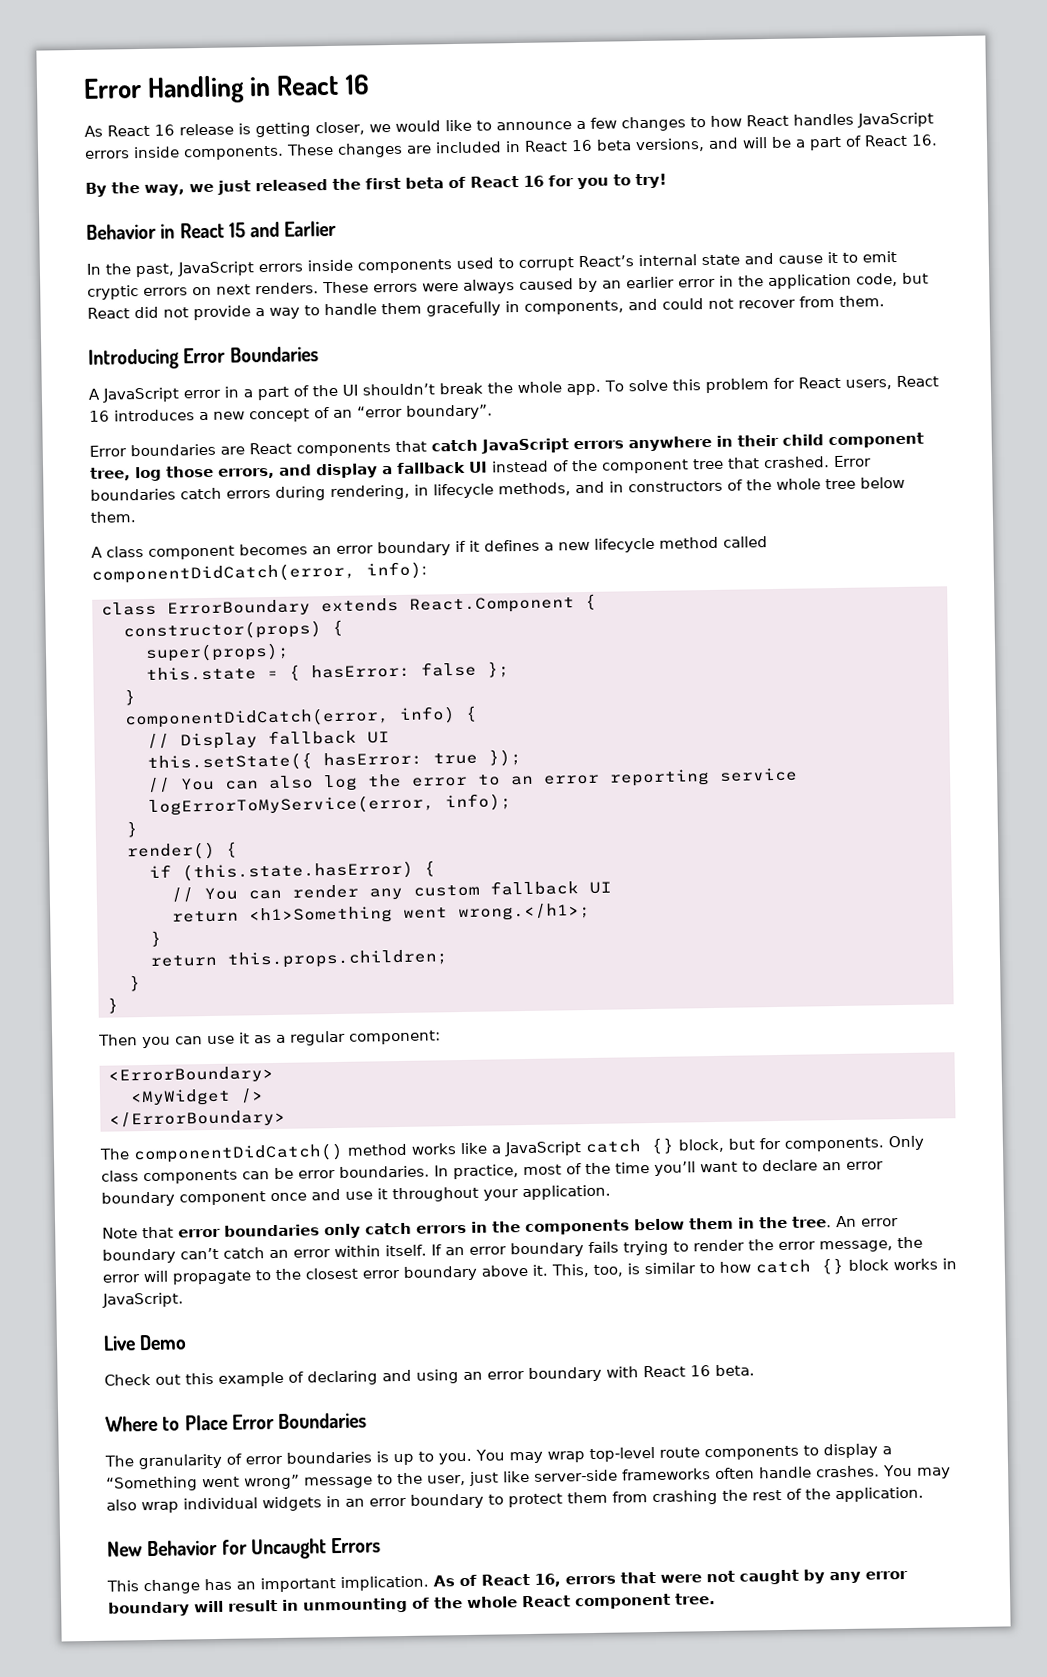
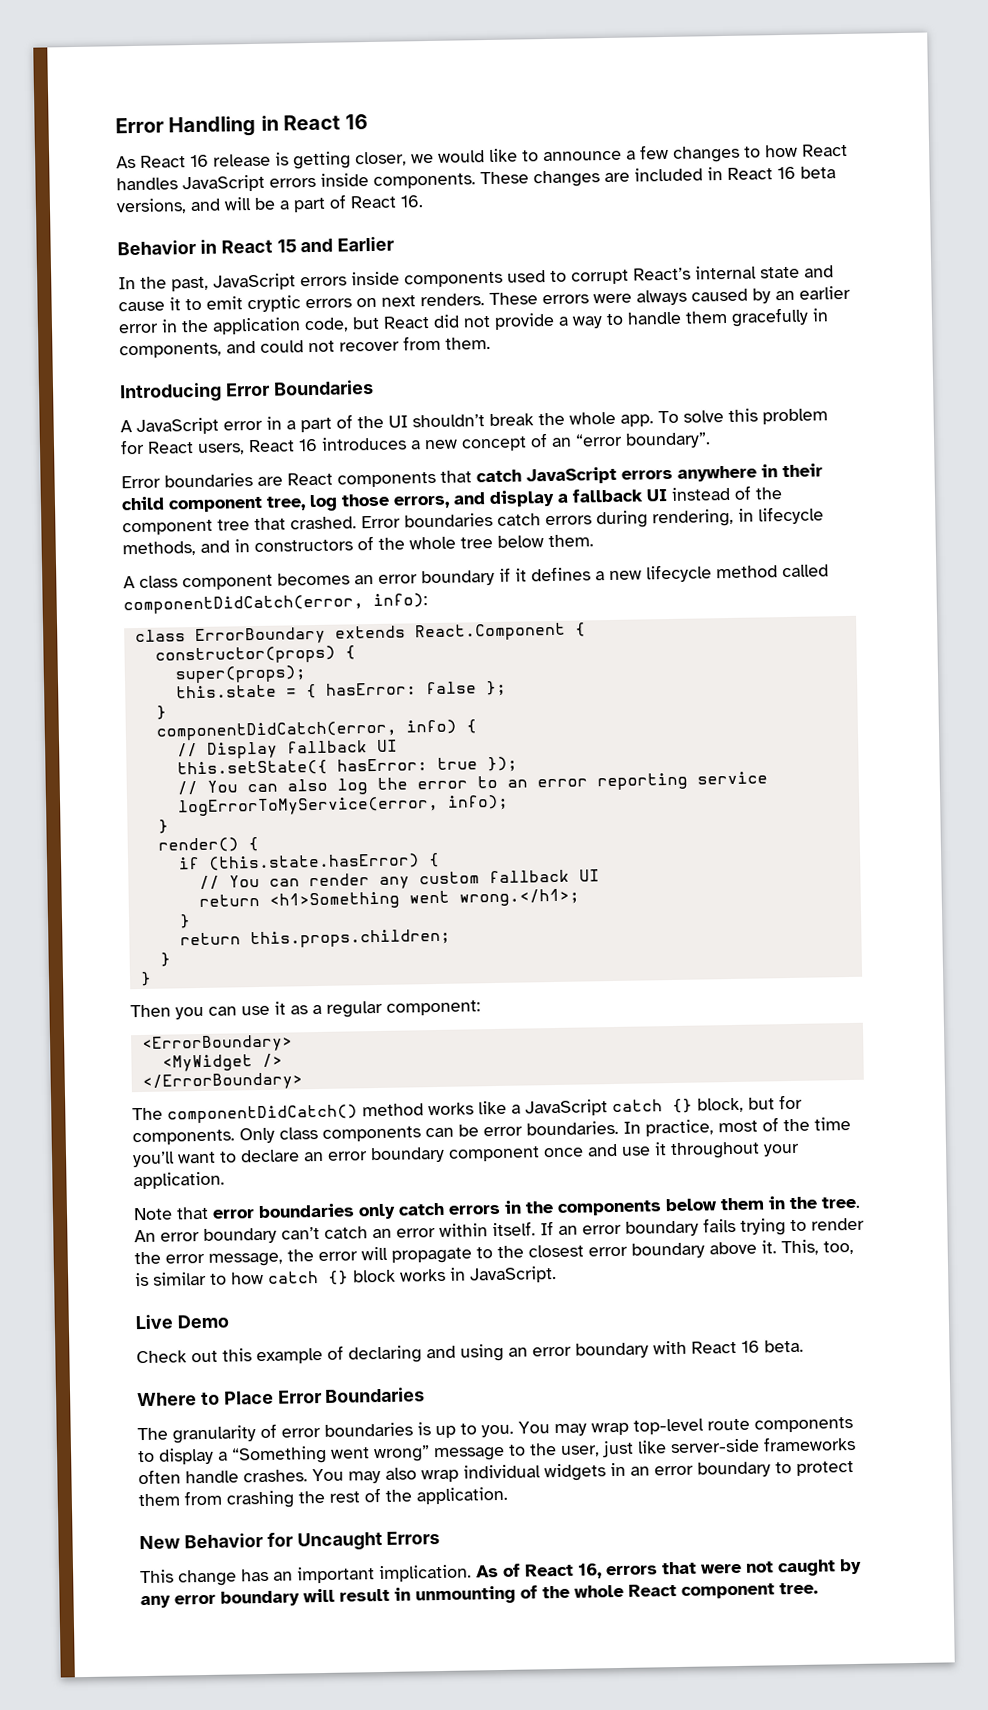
- By the way, we just released the first beta of React 16 for you to try!

